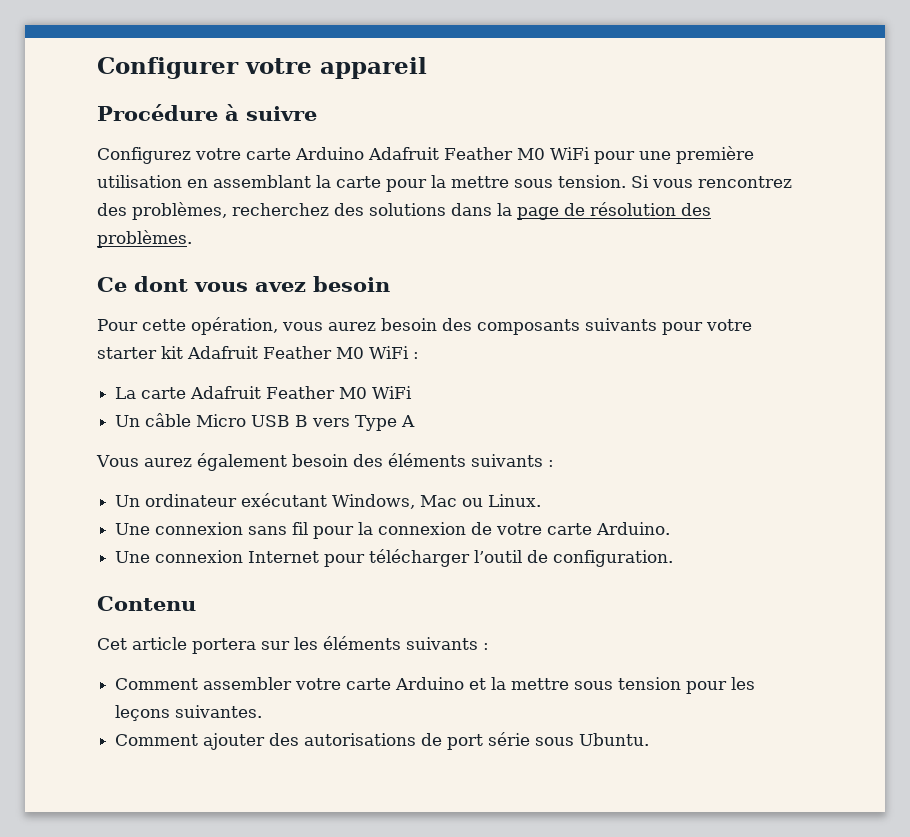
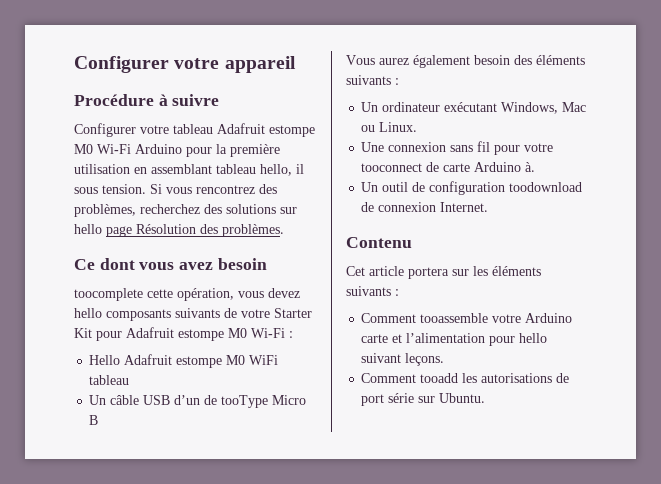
- Configurez votre carte Arduino Adafruit Feather M0 WiFi pour une première utilisation en assemblant la carte pour la mettre sous tension.
+ Configurer votre tableau Adafruit estompe M0 Wi-Fi Arduino pour la première utilisation en assemblant tableau hello, il sous tension.
- Si vous rencontrez des problèmes, recherchez des solutions dans la page de résolution des problèmes.
+ Si vous rencontrez des problèmes, recherchez des solutions sur hello page Résolution des problèmes.
- Pour cette opération, vous aurez besoin des composants suivants pour votre starter kit Adafruit Feather M0 WiFi :
- La carte Adafruit Feather M0 WiFi
- Un câble Micro USB B vers Type A
+ toocomplete cette opération, vous devez hello composants suivants de votre Starter Kit pour Adafruit estompe M0 Wi-Fi :
+ Hello Adafruit estompe M0 WiFi tableau
+ Un câble USB d’un de tooType Micro B
- Une connexion sans fil pour la connexion de votre carte Arduino.
- Une connexion Internet pour télécharger l’outil de configuration.
+ Une connexion sans fil pour votre tooconnect de carte Arduino à.
+ Un outil de configuration toodownload de connexion Internet.
- Comment assembler votre carte Arduino et la mettre sous tension pour les leçons suivantes.
- Comment ajouter des autorisations de port série sous Ubuntu.
+ Comment tooassemble votre Arduino carte et l’alimentation pour hello suivant leçons.
+ Comment tooadd les autorisations de port série sur Ubuntu.

